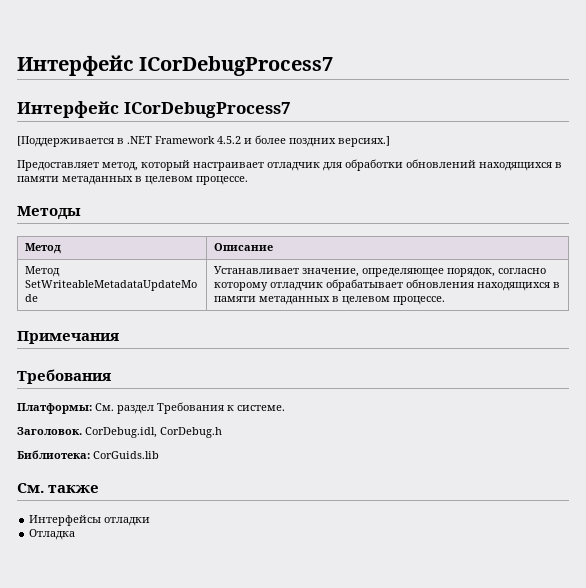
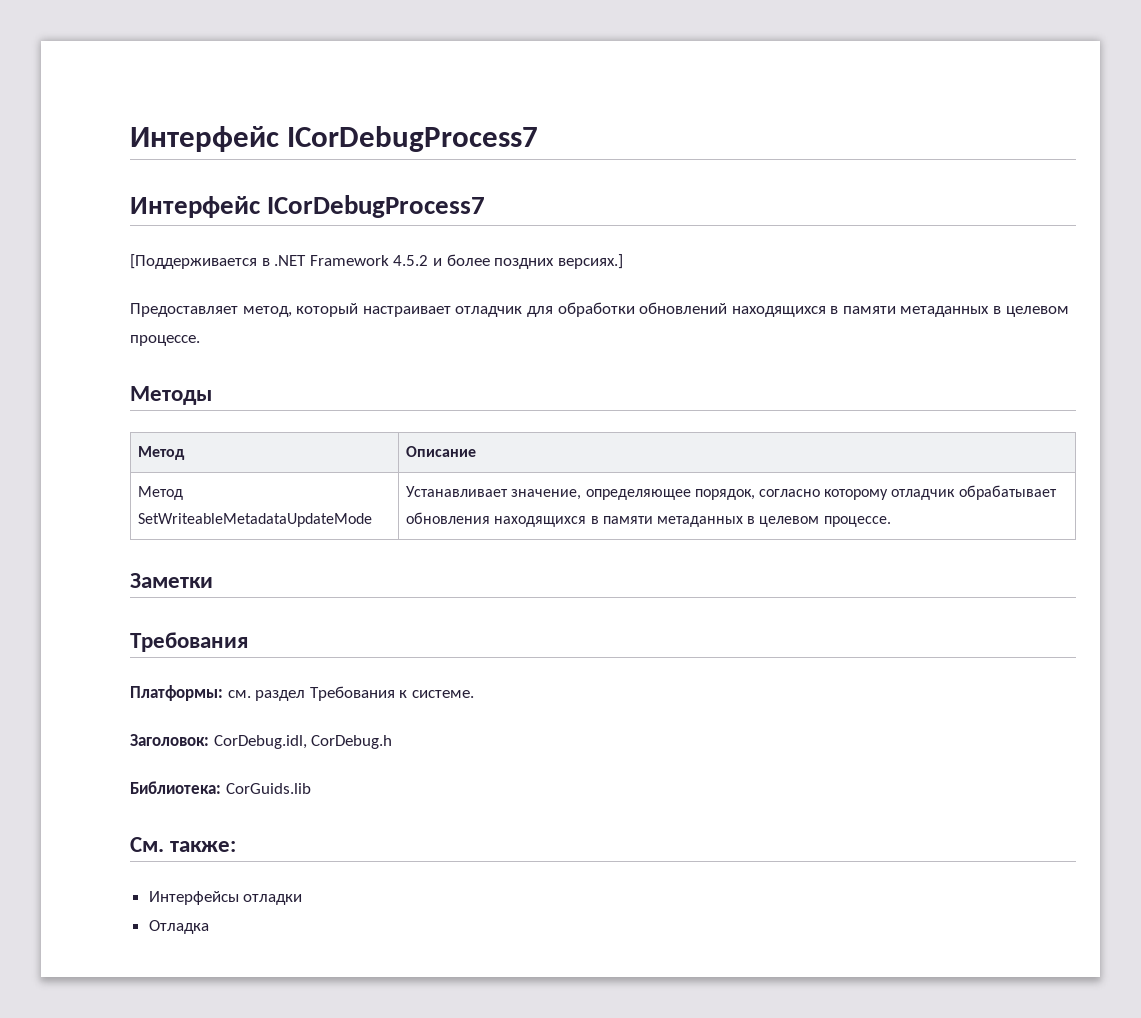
- Примечания
+ Заметки
- Платформы: См. раздел Требования к системе.
+ Платформы: см. раздел Требования к системе.
- Заголовок. CorDebug.idl, CorDebug.h
+ Заголовок: CorDebug.idl, CorDebug.h
- См. также
+ См. также:

